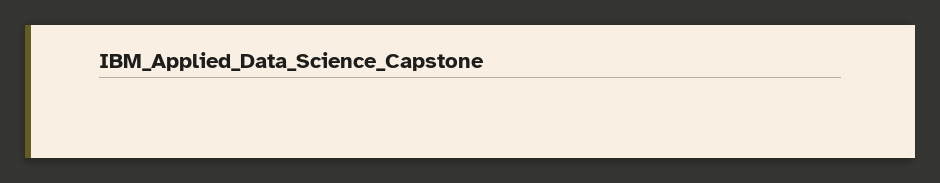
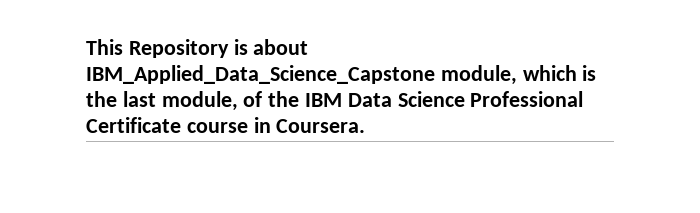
- IBM_Applied_Data_Science_Capstone
+ This Repository is about IBM_Applied_Data_Science_Capstone module, which is the last module, of the IBM Data Science Professional Certificate course in Coursera.

